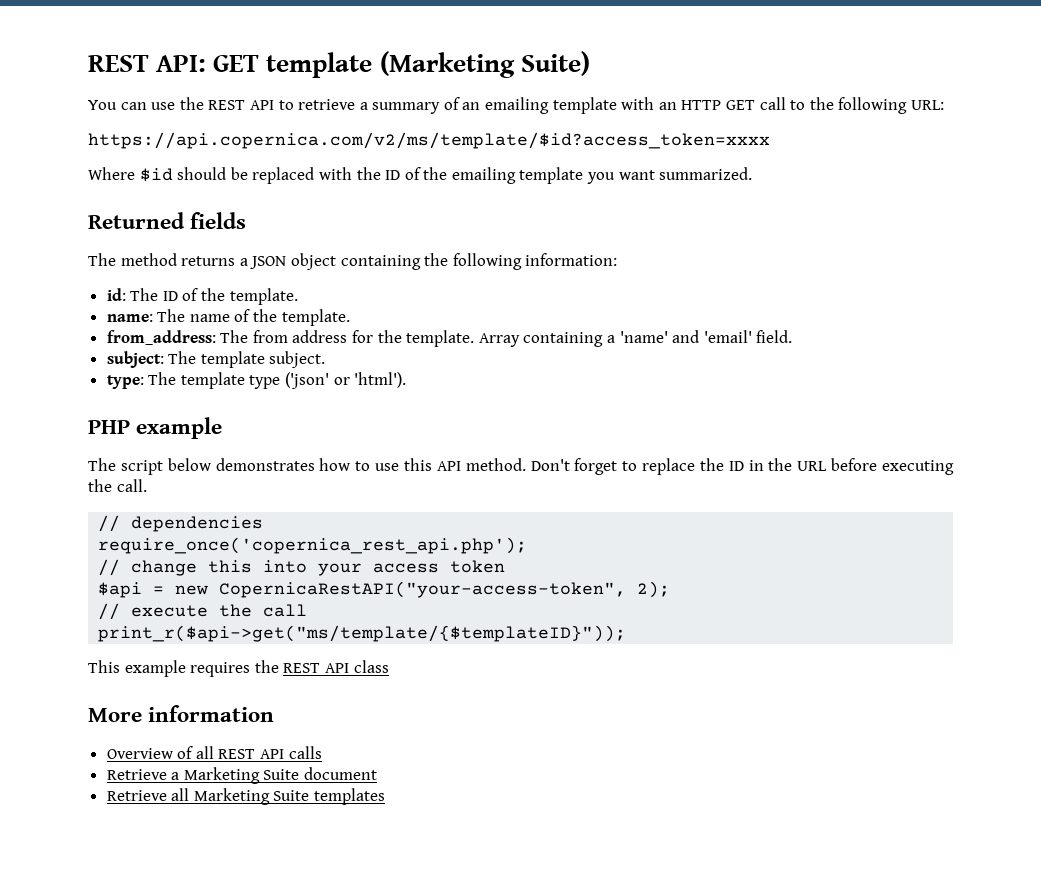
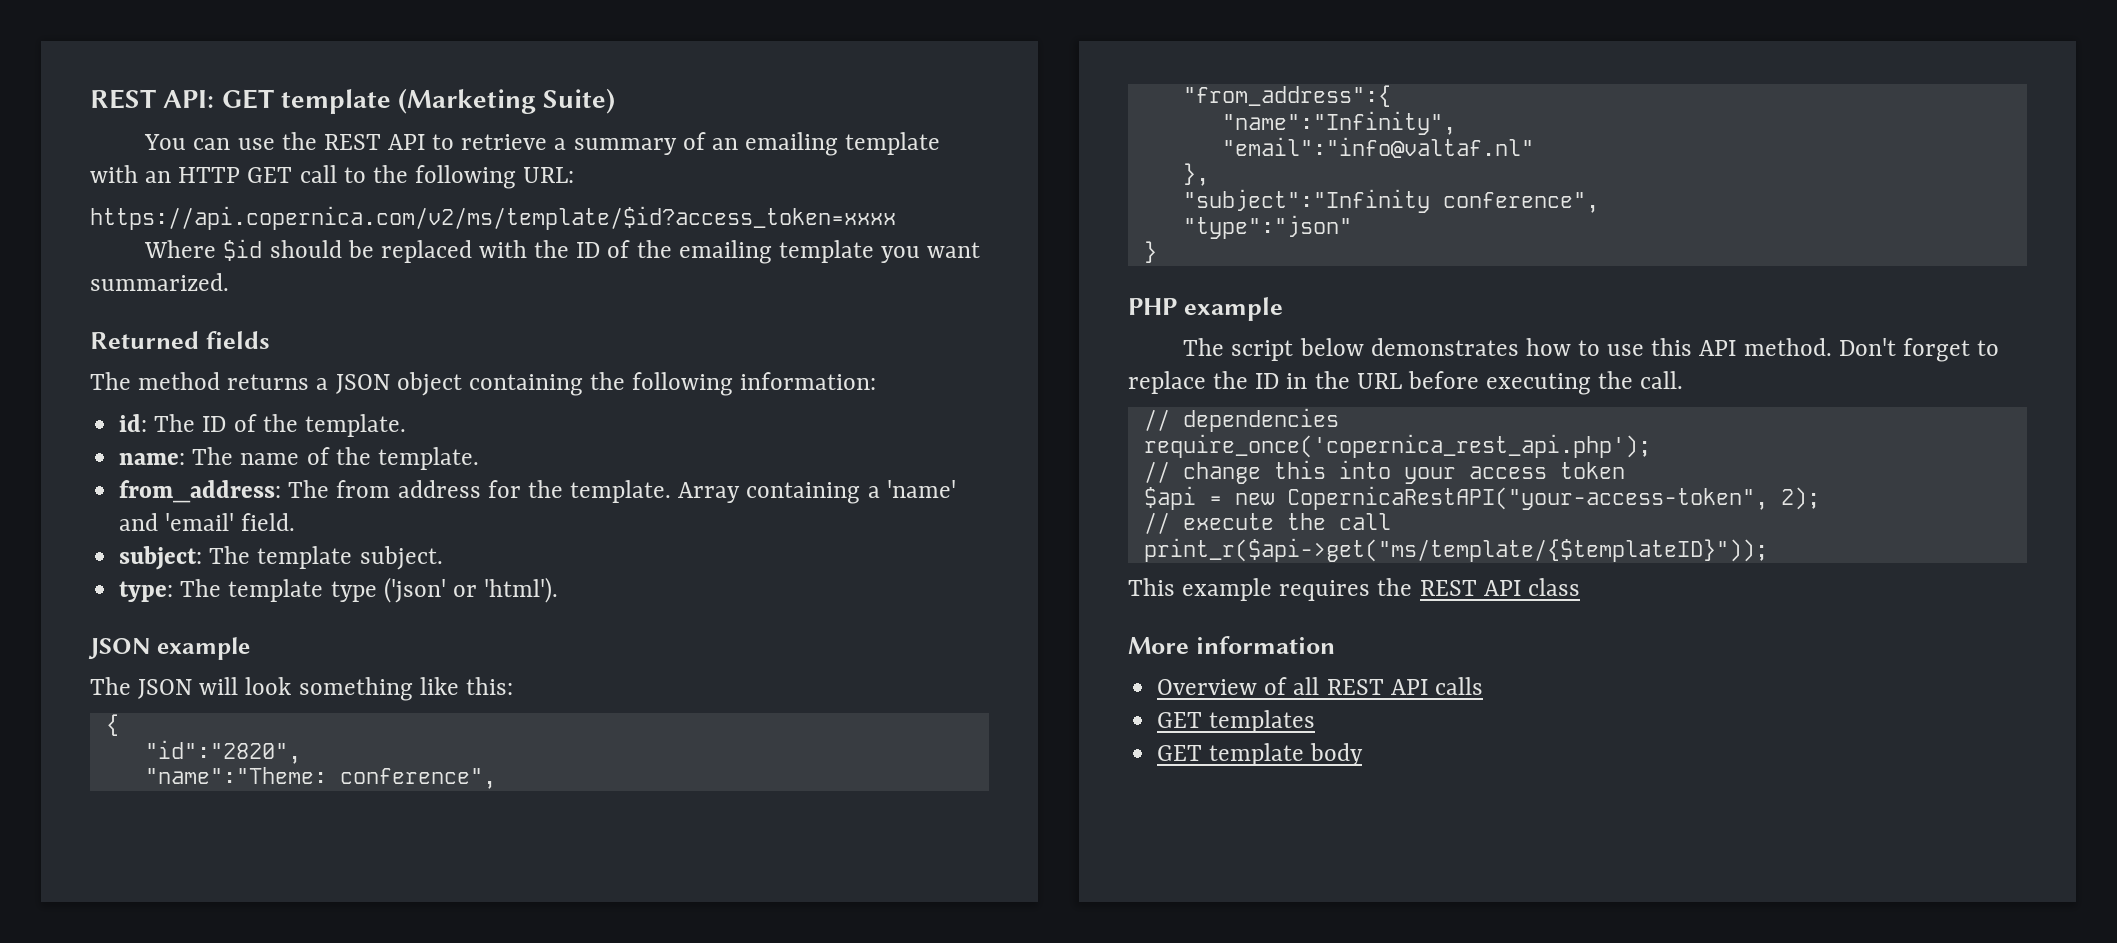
+ JSON example
+ The JSON will look something like this:
+ {
+ "id":"2820",
+ "name":"Theme: conference",
+ "from_address":{
+ "name":"Infinity",
+ "email":"info@valtaf.nl"
+ },
+ "subject":"Infinity conference",
+ "type":"json"
+ }
- Retrieve a Marketing Suite document
- Retrieve all Marketing Suite templates
+ GET templates
+ GET template body

